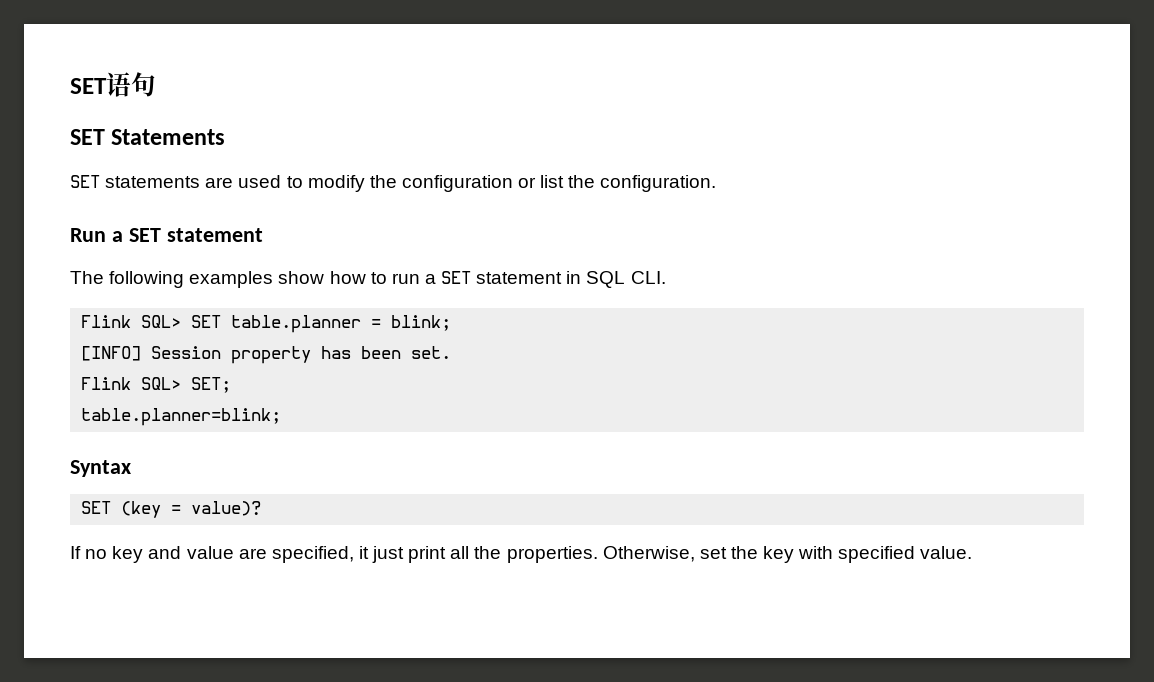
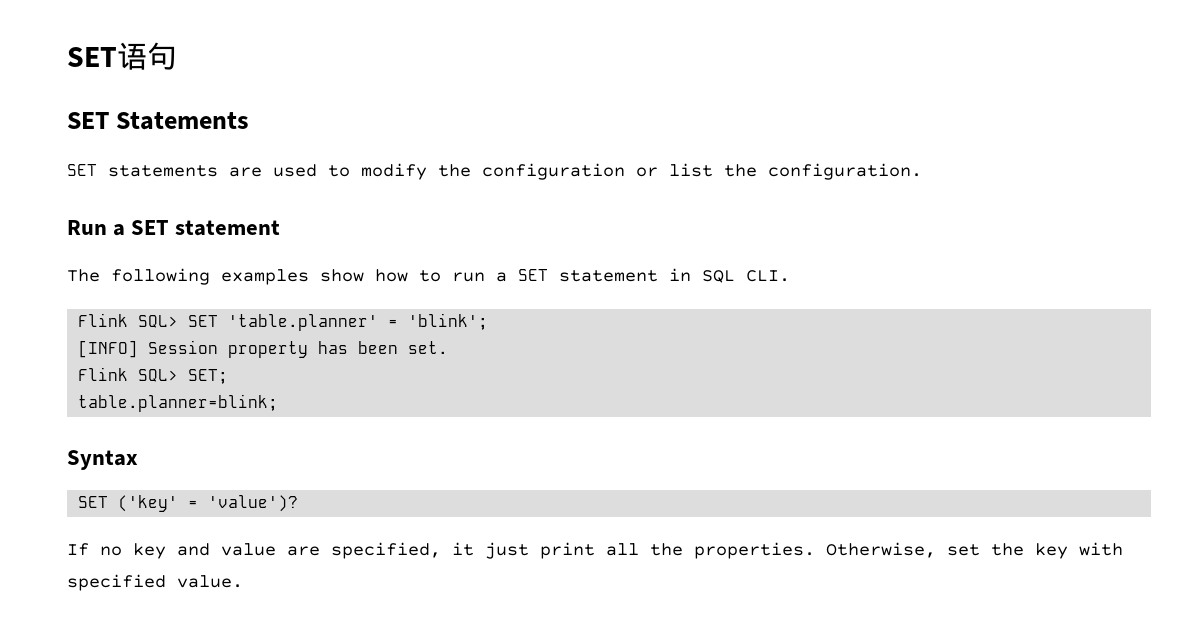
- Flink SQL> SET table.planner = blink;
+ Flink SQL> SET 'table.planner' = 'blink';
- SET (key = value)?
+ SET ('key' = 'value')?

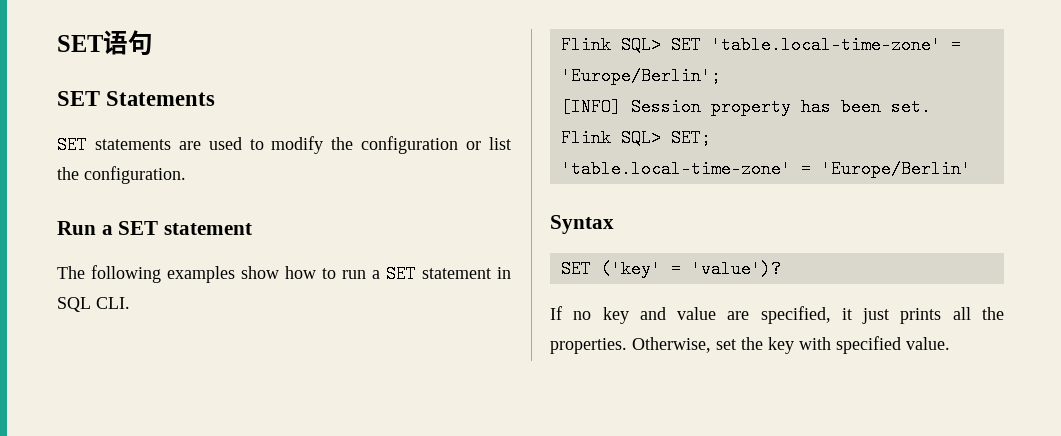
- Flink SQL> SET 'table.planner' = 'blink';
+ Flink SQL> SET 'table.local-time-zone' = 'Europe/Berlin';
- table.planner=blink;
+ 'table.local-time-zone' = 'Europe/Berlin'
- If no key and value are specified, it just print all the properties.
+ If no key and value are specified, it just prints all the properties.

